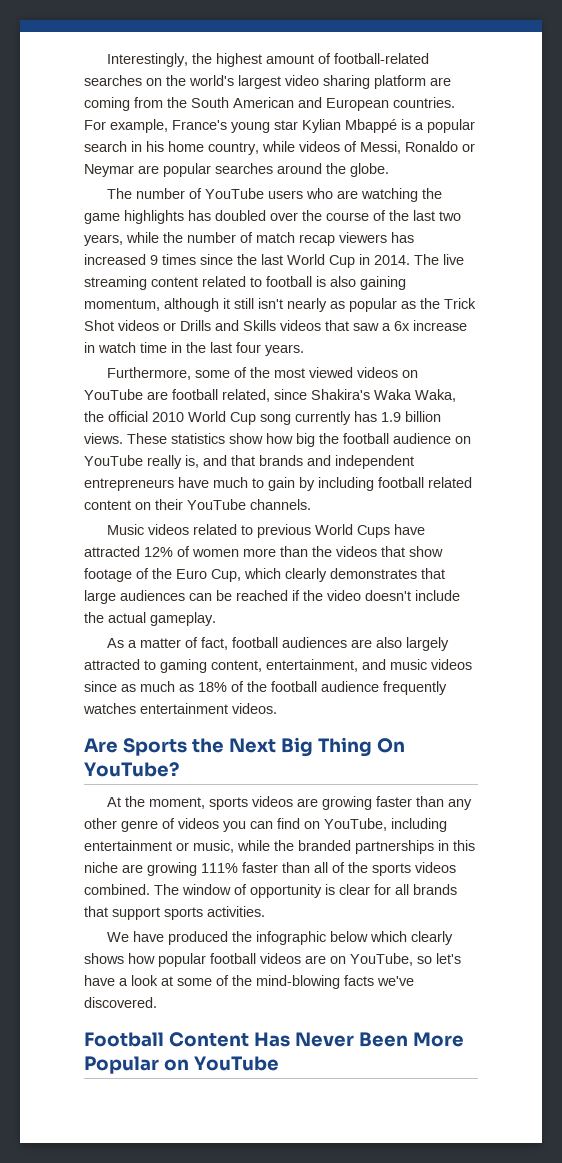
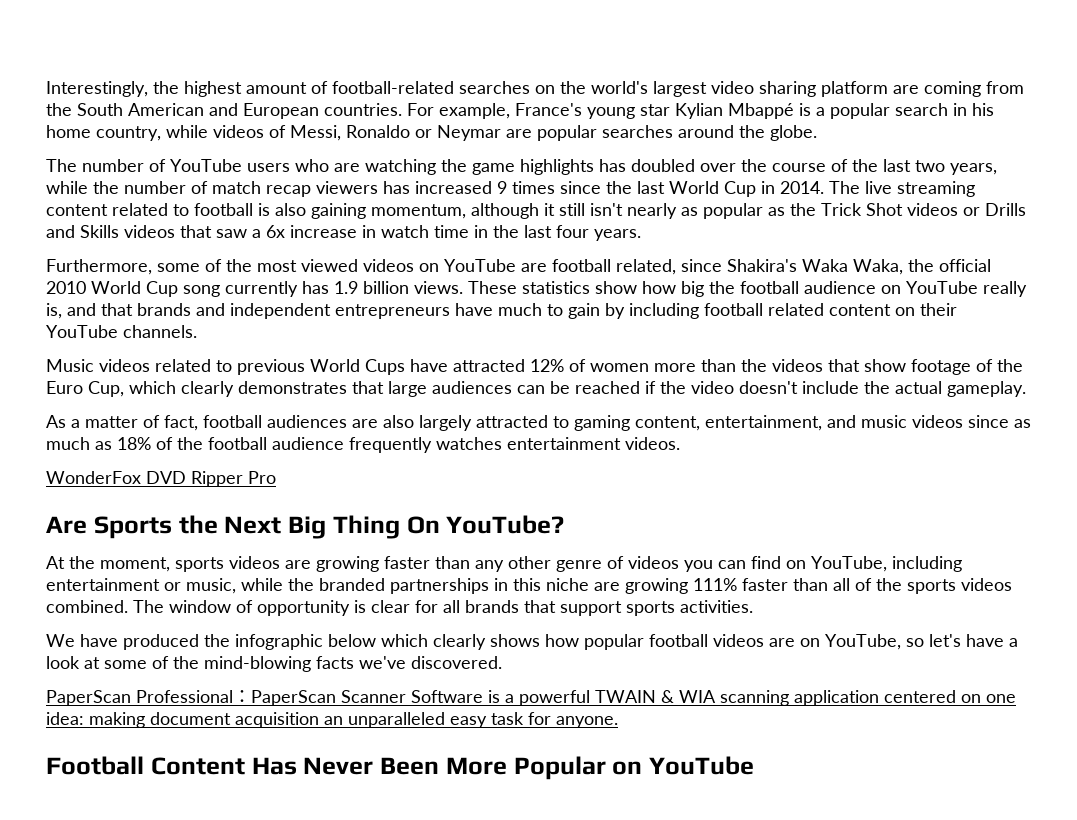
+ WonderFox DVD Ripper Pro
+ PaperScan Professional：PaperScan Scanner Software is a powerful TWAIN & WIA scanning application centered on one idea: making document acquisition an unparalleled easy task for anyone.

